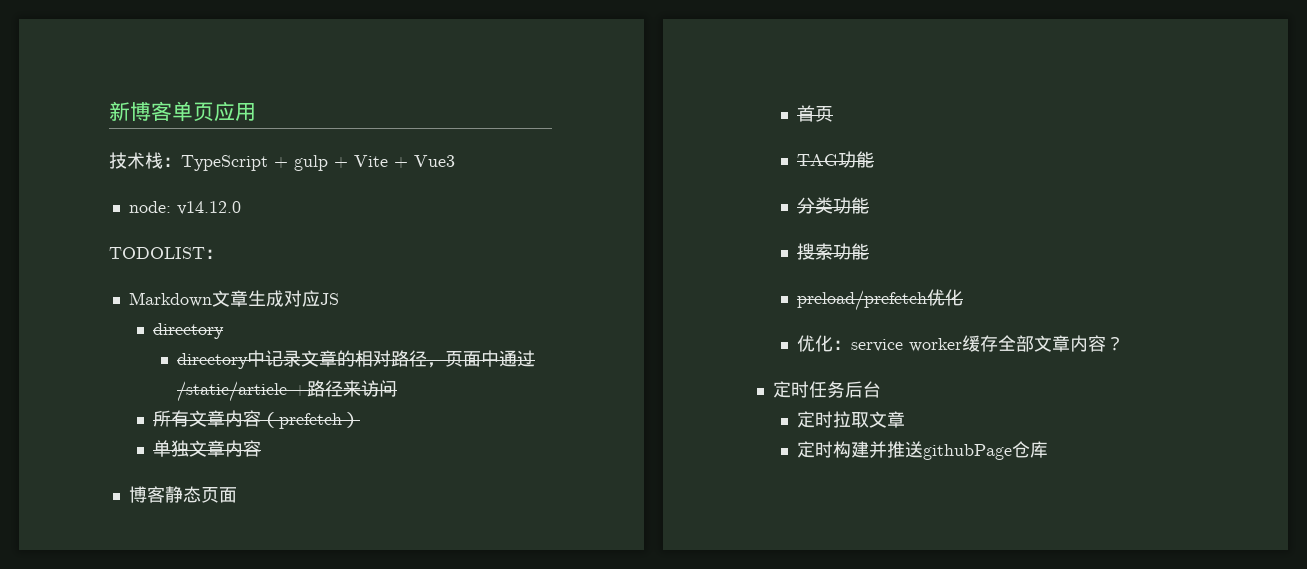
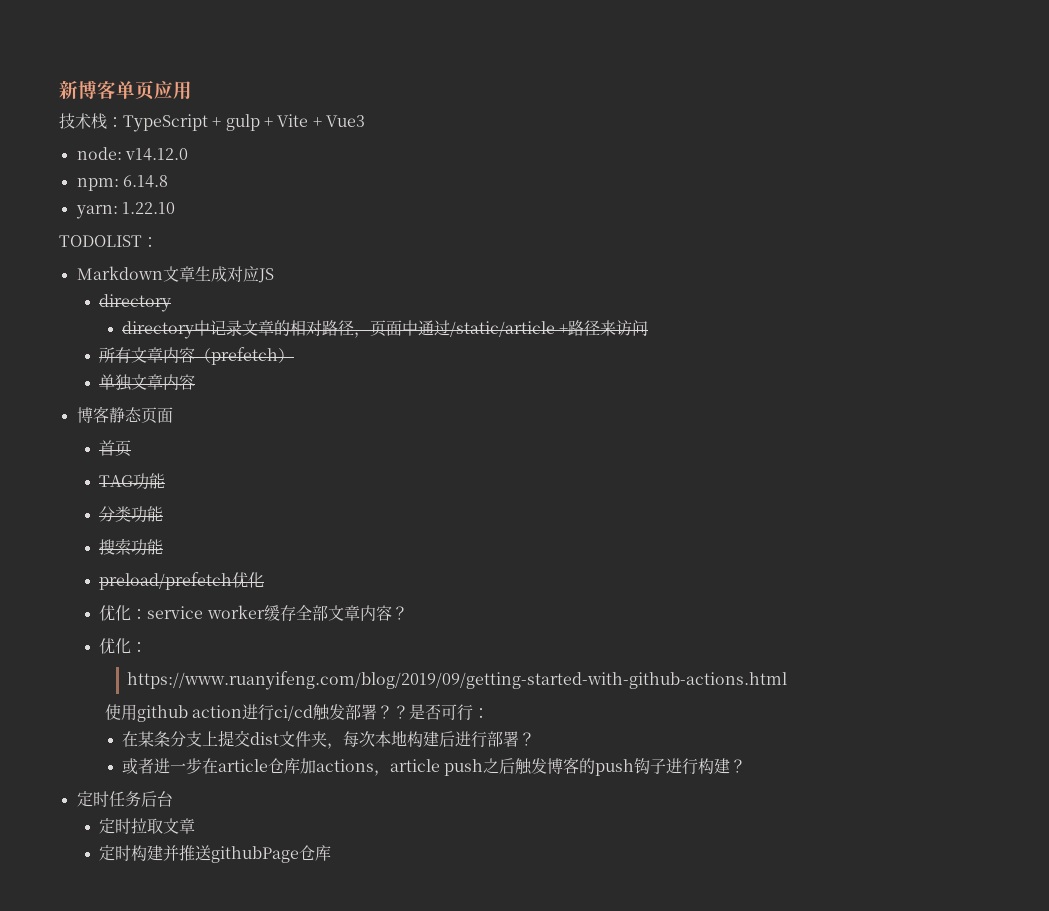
+ npm: 6.14.8
+ yarn: 1.22.10
  优化：service worker缓存全部文章内容？
+ 优化：
+ https://www.ruanyifeng.com/blog/2019/09/getting-started-with-github-actions.html
+ 使用github action进行ci/cd触发部署？？是否可行：
+ 在某条分支上提交dist文件夹，每次本地构建后进行部署？
+ 或者进一步在article仓库加actions，article push之后触发博客的push钩子进行构建？

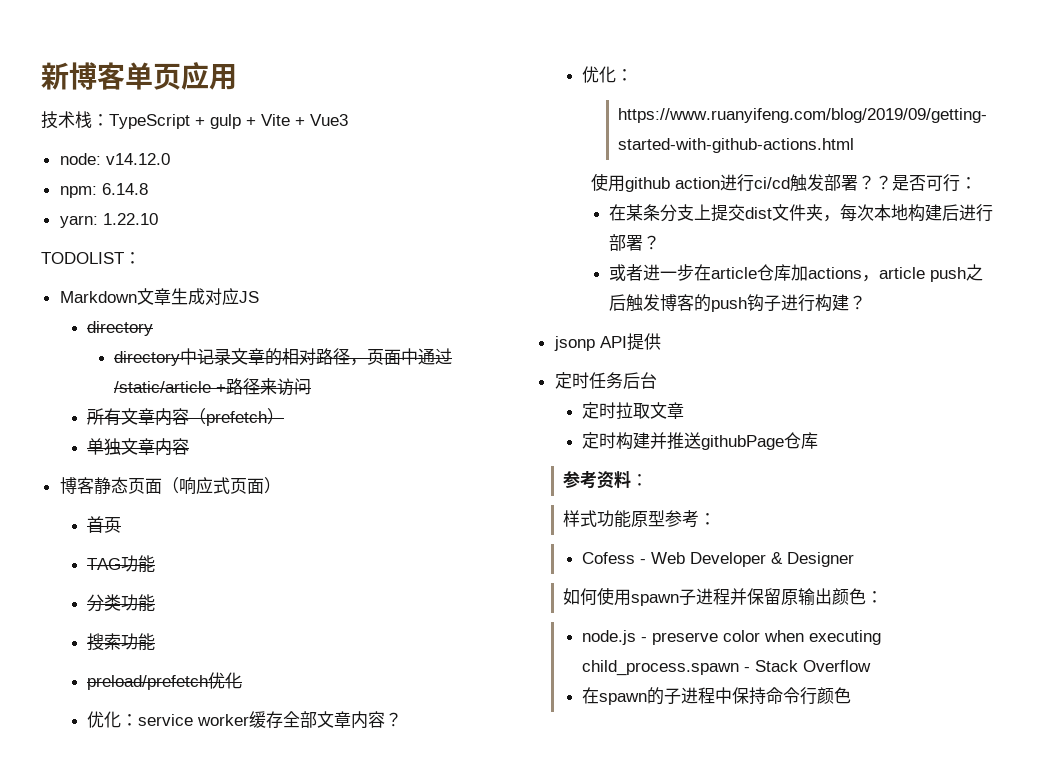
- 博客静态页面
+ 博客静态页面（响应式页面）
+ jsonp API提供
+ 参考资料：
+ 样式功能原型参考：
+ Cofess - Web Developer & Designer
+ 如何使用spawn子进程并保留原输出颜色：
+ node.js - preserve color when executing child_process.spawn - Stack Overflow
+ 在spawn的子进程中保持命令行颜色

